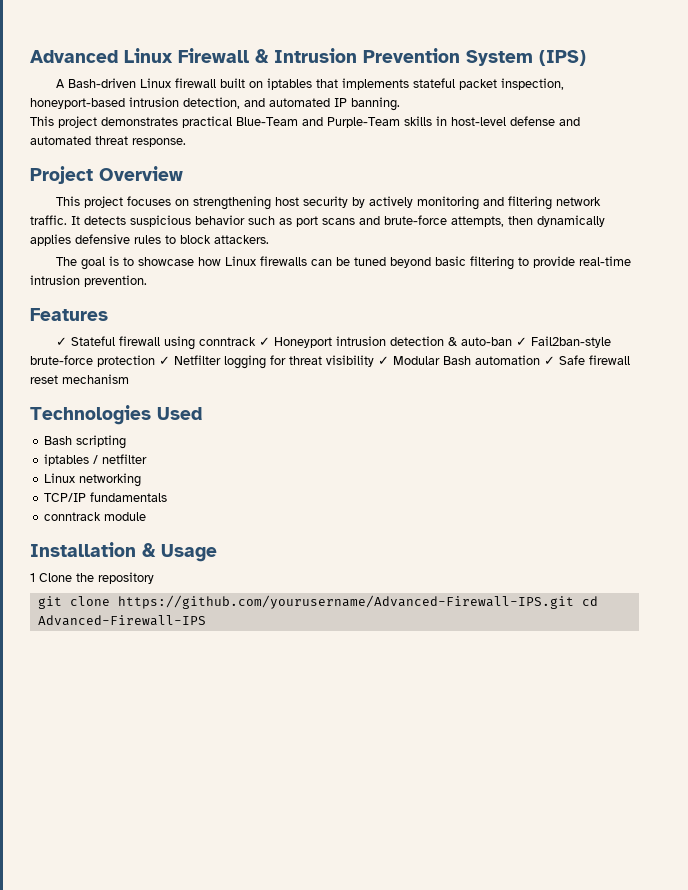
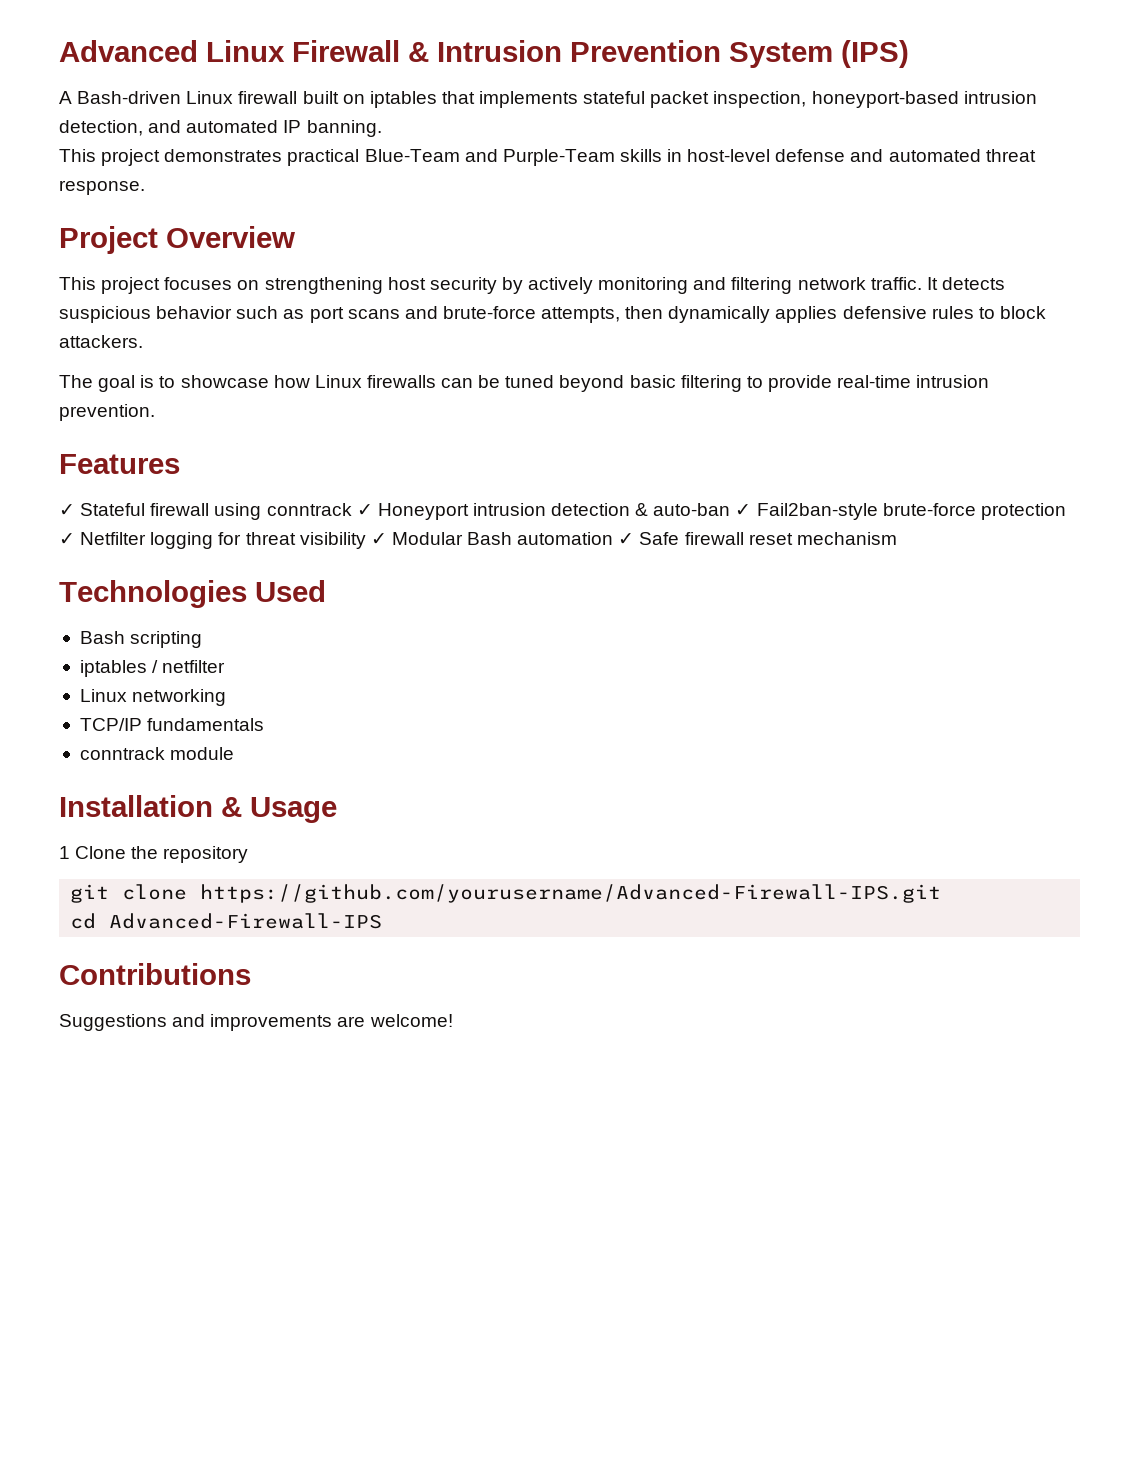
- git clone https://github.com/yourusername/Advanced-Firewall-IPS.git cd Advanced-Firewall-IPS
+ git clone https://github.com/yourusername/Advanced-Firewall-IPS.git
+ cd Advanced-Firewall-IPS
+ Contributions
+ Suggestions and improvements are welcome!

